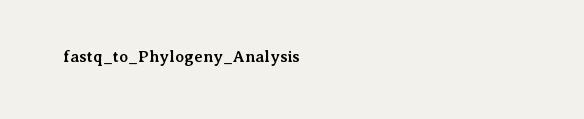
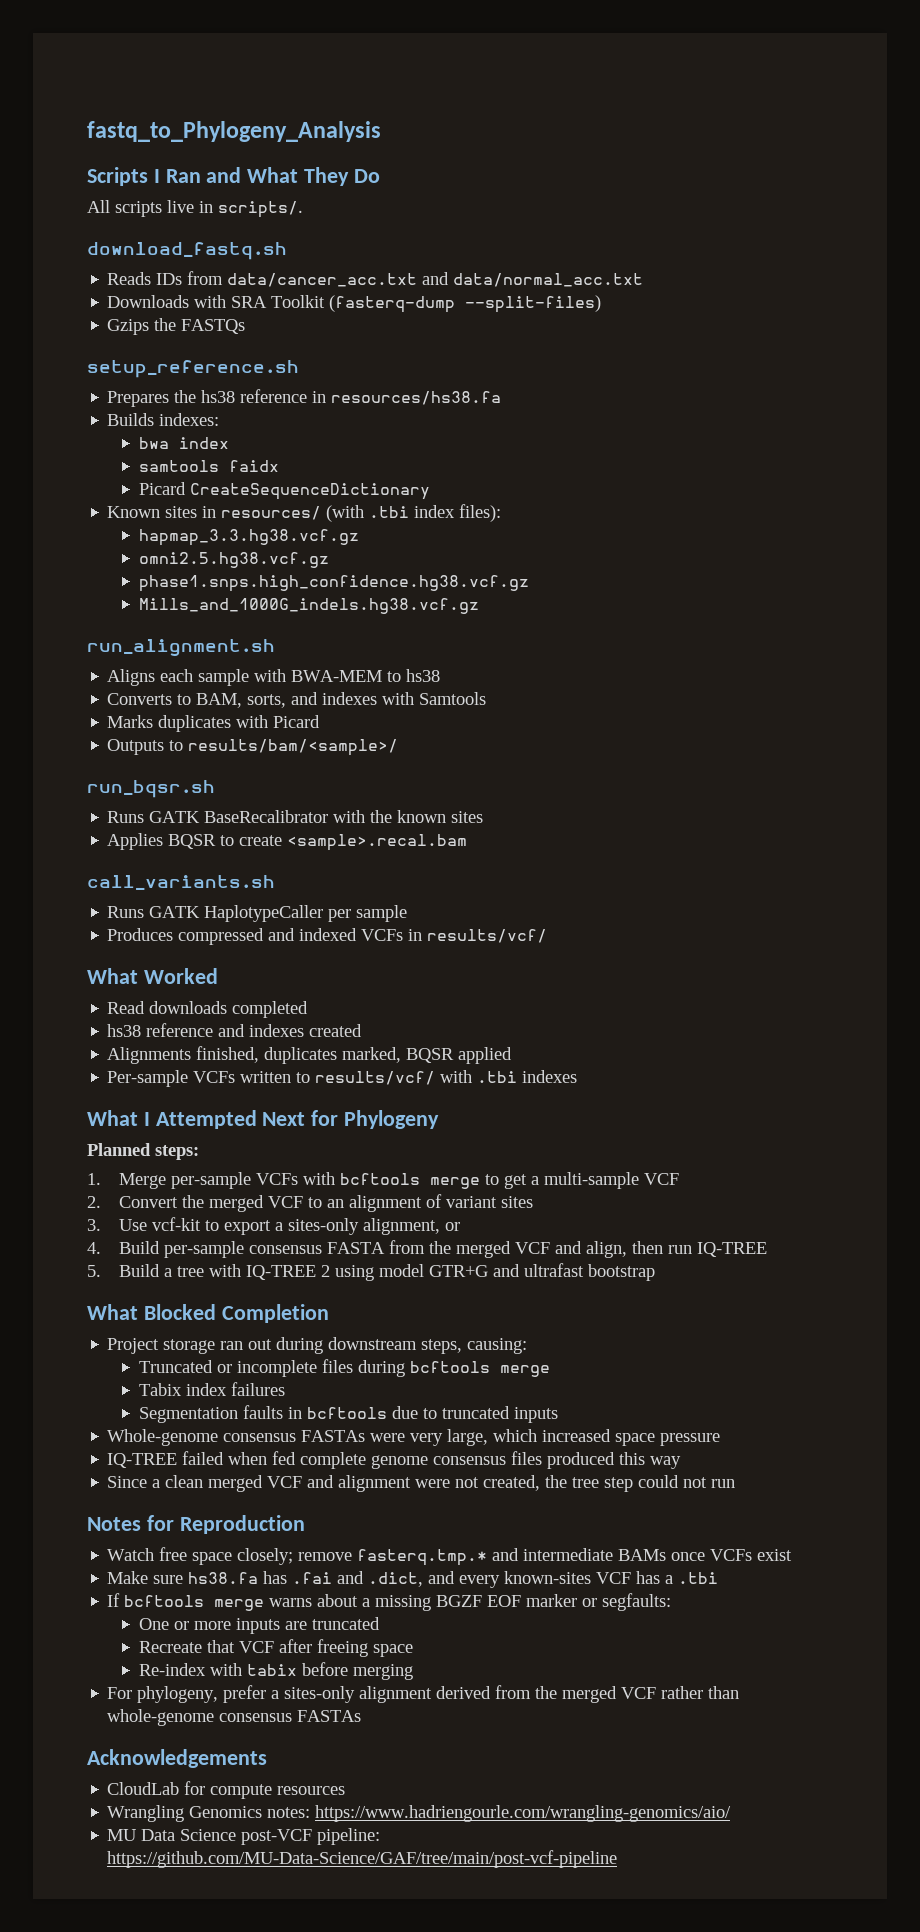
+ Scripts I Ran and What They Do
+ All scripts live in scripts/.
+ download_fastq.sh
+ Reads IDs from data/cancer_acc.txt and data/normal_acc.txt
+ Downloads with SRA Toolkit (fasterq-dump --split-files)
+ Gzips the FASTQs
+ setup_reference.sh
+ Prepares the hs38 reference in resources/hs38.fa
+ Builds indexes:
+ bwa index
+ samtools faidx
+ Picard CreateSequenceDictionary
+ Known sites in resources/ (with .tbi index files):
+ hapmap_3.3.hg38.vcf.gz
+ omni2.5.hg38.vcf.gz
+ phase1.snps.high_confidence.hg38.vcf.gz
+ Mills_and_1000G_indels.hg38.vcf.gz
+ run_alignment.sh
+ Aligns each sample with BWA-MEM to hs38
+ Converts to BAM, sorts, and indexes with Samtools
+ Marks duplicates with Picard
+ Outputs to results/bam/<sample>/
+ run_bqsr.sh
+ Runs GATK BaseRecalibrator with the known sites
+ Applies BQSR to create <sample>.recal.bam
+ call_variants.sh
+ Runs GATK HaplotypeCaller per sample
+ Produces compressed and indexed VCFs in results/vcf/
+ What Worked
+ Read downloads completed
+ hs38 reference and indexes created
+ Alignments finished, duplicates marked, BQSR applied
+ Per-sample VCFs written to results/vcf/ with .tbi indexes
+ What I Attempted Next for Phylogeny
+ Planned steps:
+ 1. Merge per-sample VCFs with bcftools merge to get a multi-sample VCF
+ 2. Convert the merged VCF to an alignment of variant sites
+ 3. Use vcf-kit to export a sites-only alignment, or
+ 4. Build per-sample consensus FASTA from the merged VCF and align, then run IQ-TREE
+ 5. Build a tree with IQ-TREE 2 using model GTR+G and ultrafast bootstrap
+ What Blocked Completion
+ Project storage ran out during downstream steps, causing:
+ Truncated or incomplete files during bcftools merge
+ Tabix index failures
+ Segmentation faults in bcftools due to truncated inputs
+ Whole-genome consensus FASTAs were very large, which increased space pressure
+ IQ-TREE failed when fed complete genome consensus files produced this way
+ Since a clean merged VCF and alignment were not created, the tree step could not run
+ Notes for Reproduction
+ Watch free space closely; remove fasterq.tmp.* and intermediate BAMs once VCFs exist
+ Make sure hs38.fa has .fai and .dict, and every known-sites VCF has a .tbi
+ If bcftools merge warns about a missing BGZF EOF marker or segfaults:
+ One or more inputs are truncated
+ Recreate that VCF after freeing space
+ Re-index with tabix before merging
+ For phylogeny, prefer a sites-only alignment derived from the merged VCF rather than whole-genome consensus FASTAs
+ Acknowledgements
+ CloudLab for compute resources
+ Wrangling Genomics notes: https://www.hadriengourle.com/wrangling-genomics/aio/
+ MU Data Science post-VCF pipeline: https://github.com/MU-Data-Science/GAF/tree/main/post-vcf-pipeline

